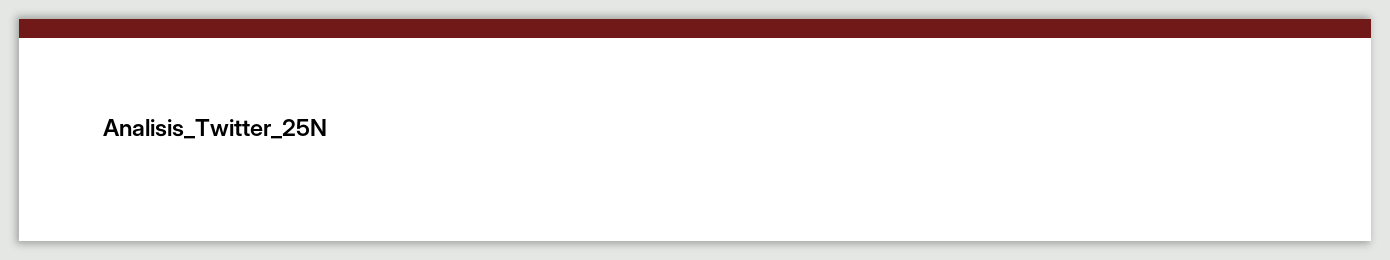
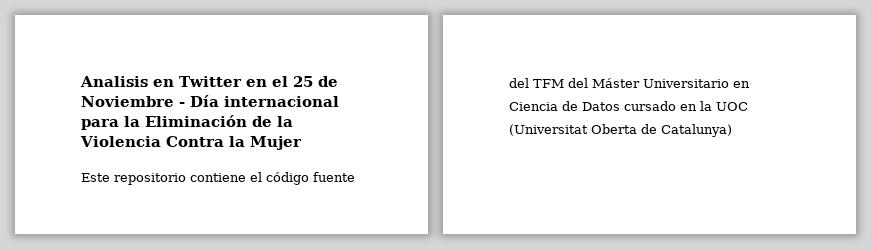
- Analisis_Twitter_25N
+ Analisis en Twitter en el 25 de Noviembre - Día internacional para la Eliminación de la Violencia Contra la Mujer
+ Este repositorio contiene el código fuente del TFM del Máster Universitario en Ciencia de Datos cursado en la UOC (Universitat Oberta de Catalunya)

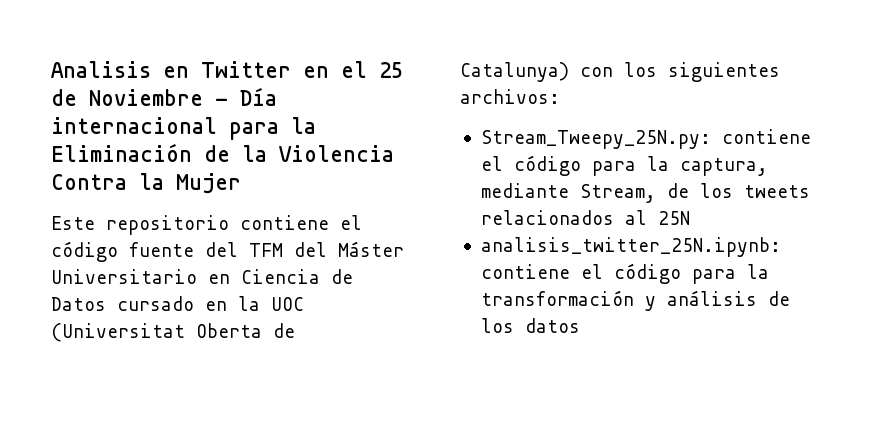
- Este repositorio contiene el código fuente del TFM del Máster Universitario en Ciencia de Datos cursado en la UOC (Universitat Oberta de Catalunya)
+ Este repositorio contiene el código fuente del TFM del Máster Universitario en Ciencia de Datos cursado en la UOC (Universitat Oberta de Catalunya) con los siguientes archivos:
+ Stream_Tweepy_25N.py: contiene el código para la captura, mediante Stream, de los tweets relacionados al 25N
+ analisis_twitter_25N.ipynb: contiene el código para la transformación y análisis de los datos

